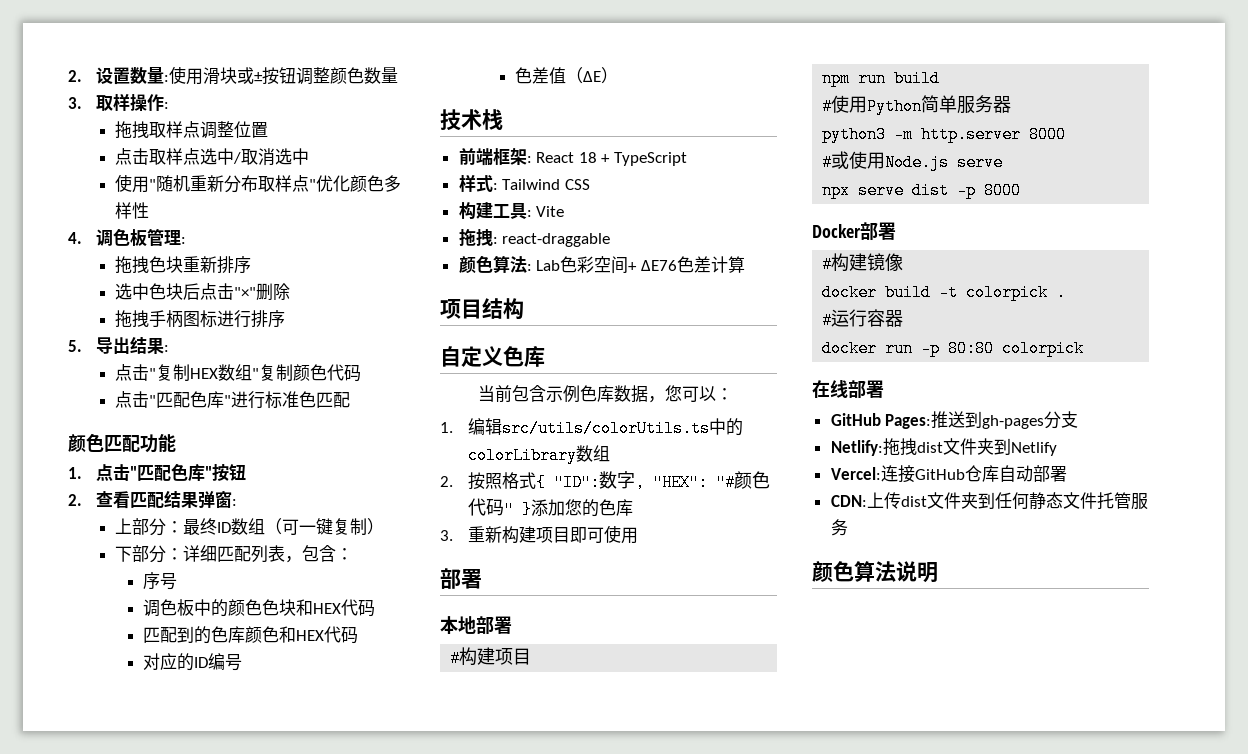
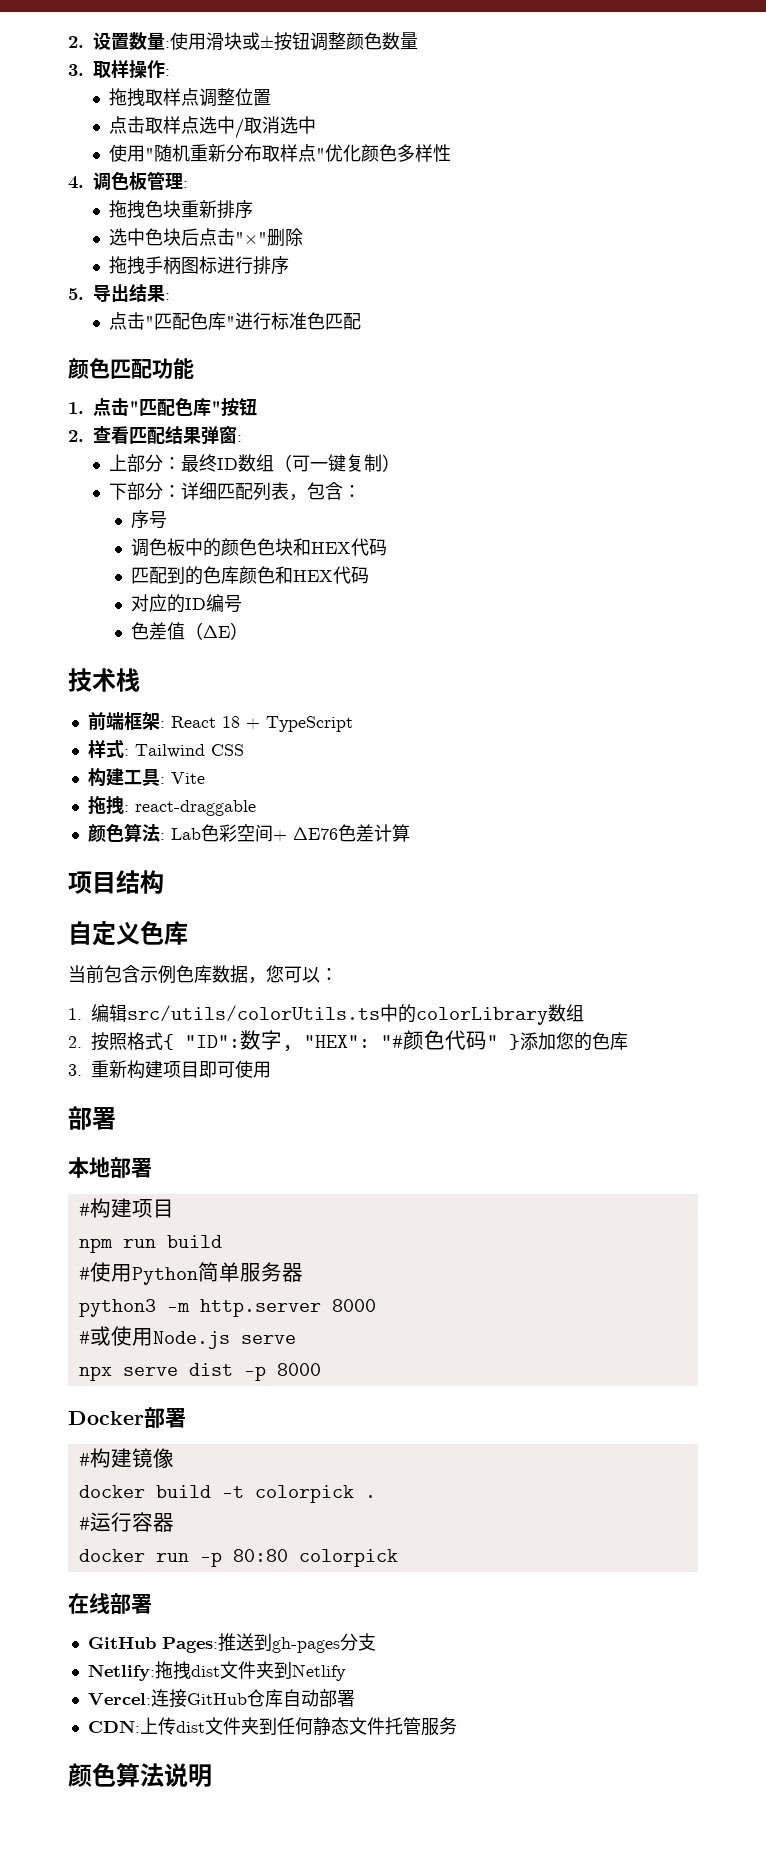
- 点击"复制HEX数组"复制颜色代码

